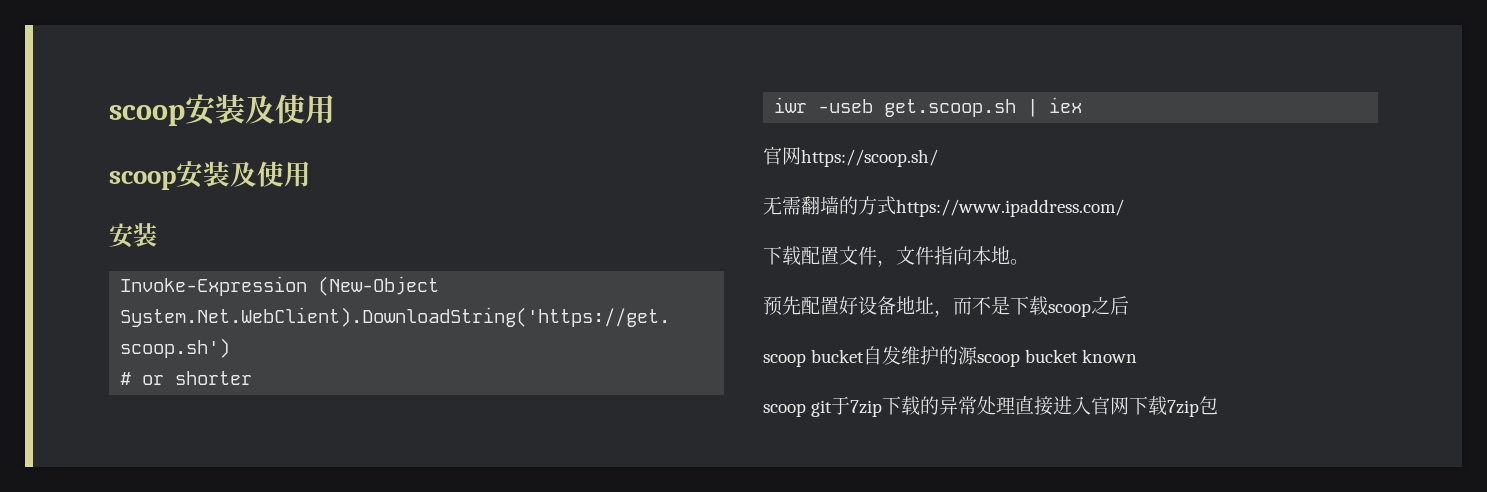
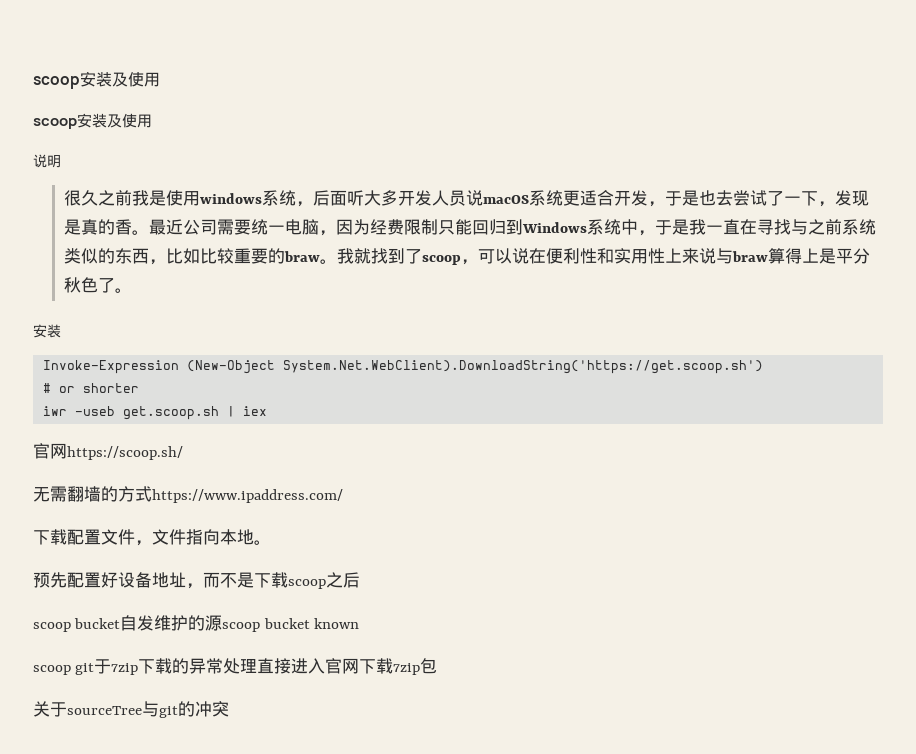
+ 说明
+ 很久之前我是使用windows系统，后面听大多开发人员说macOS系统更适合开发，于是也去尝试了一下，发现是真的香。最近公司需要统一电脑，因为经费限制只能回归到Windows系统中，于是我一直在寻找与之前系统类似的东西，比如比较重要的braw。我就找到了scoop，可以说在便利性和实用性上来说与braw算得上是平分秋色了。
+ 关于sourceTree与git的冲突

